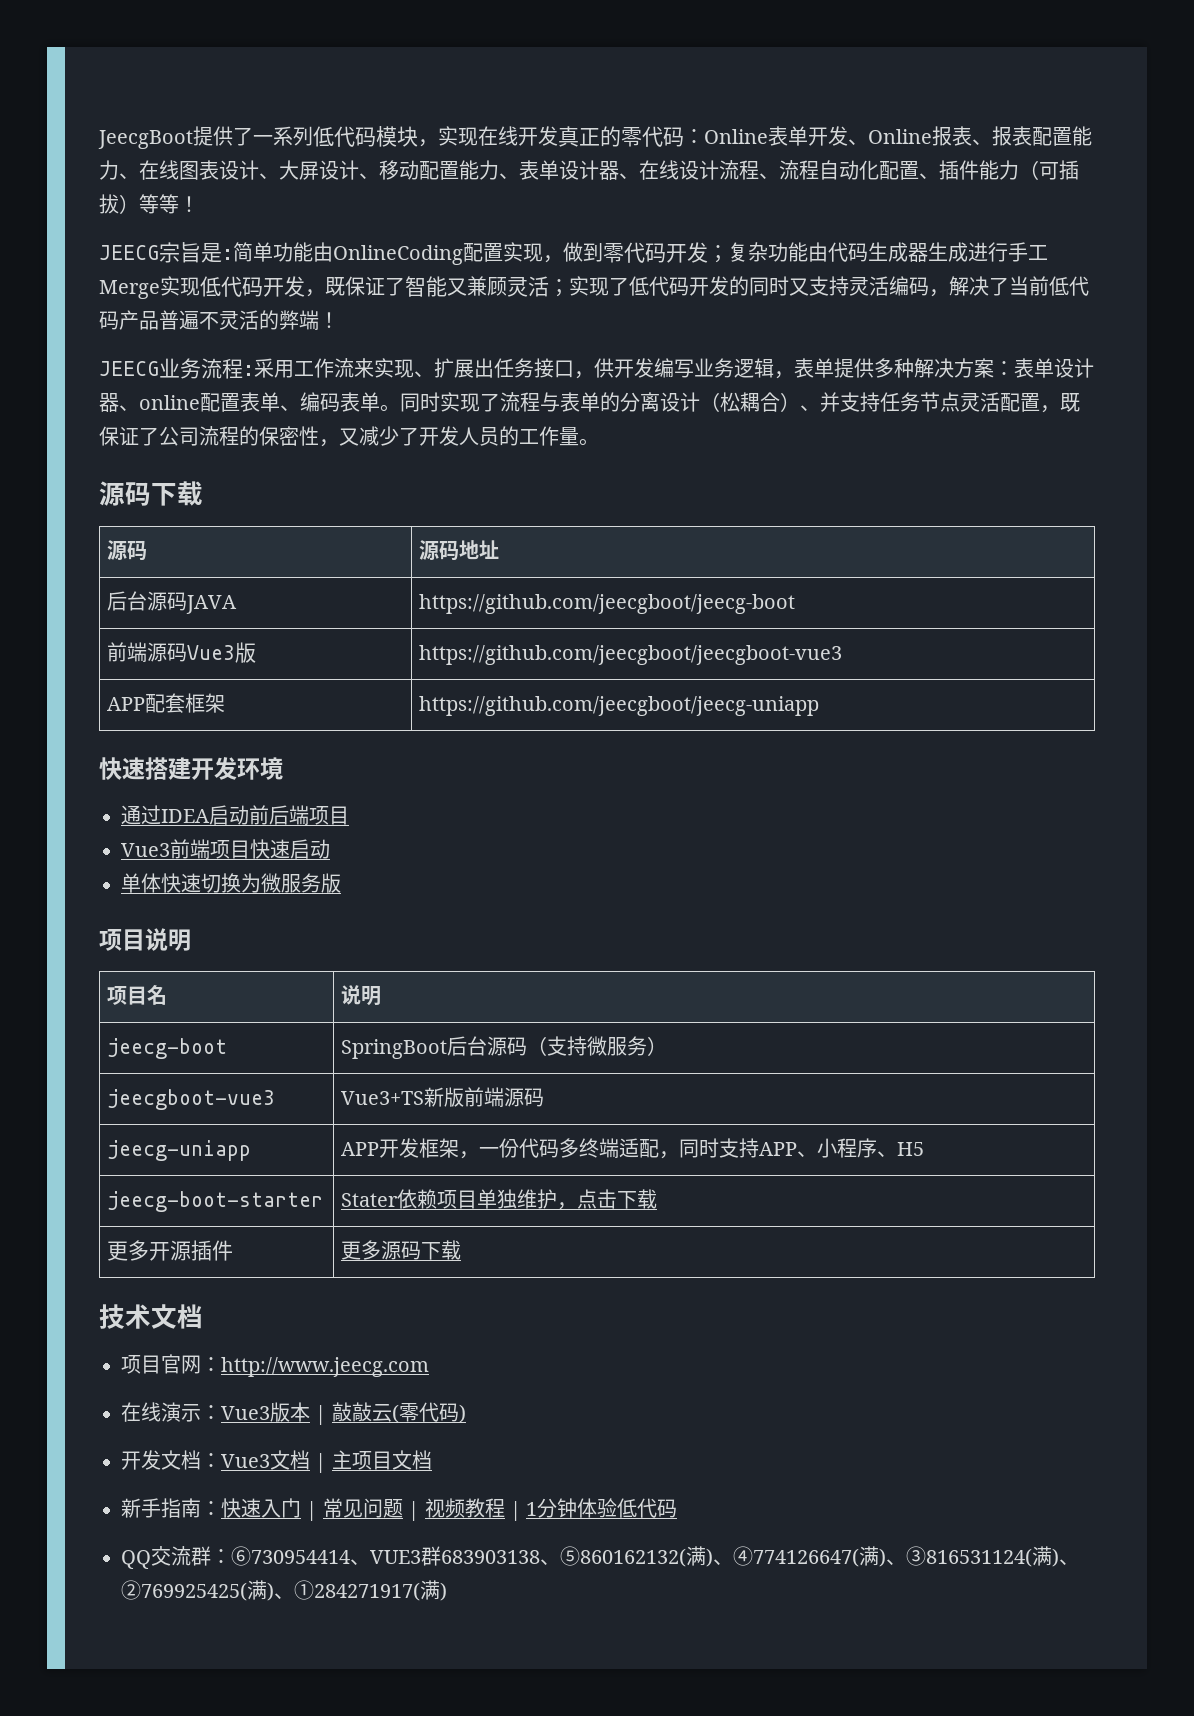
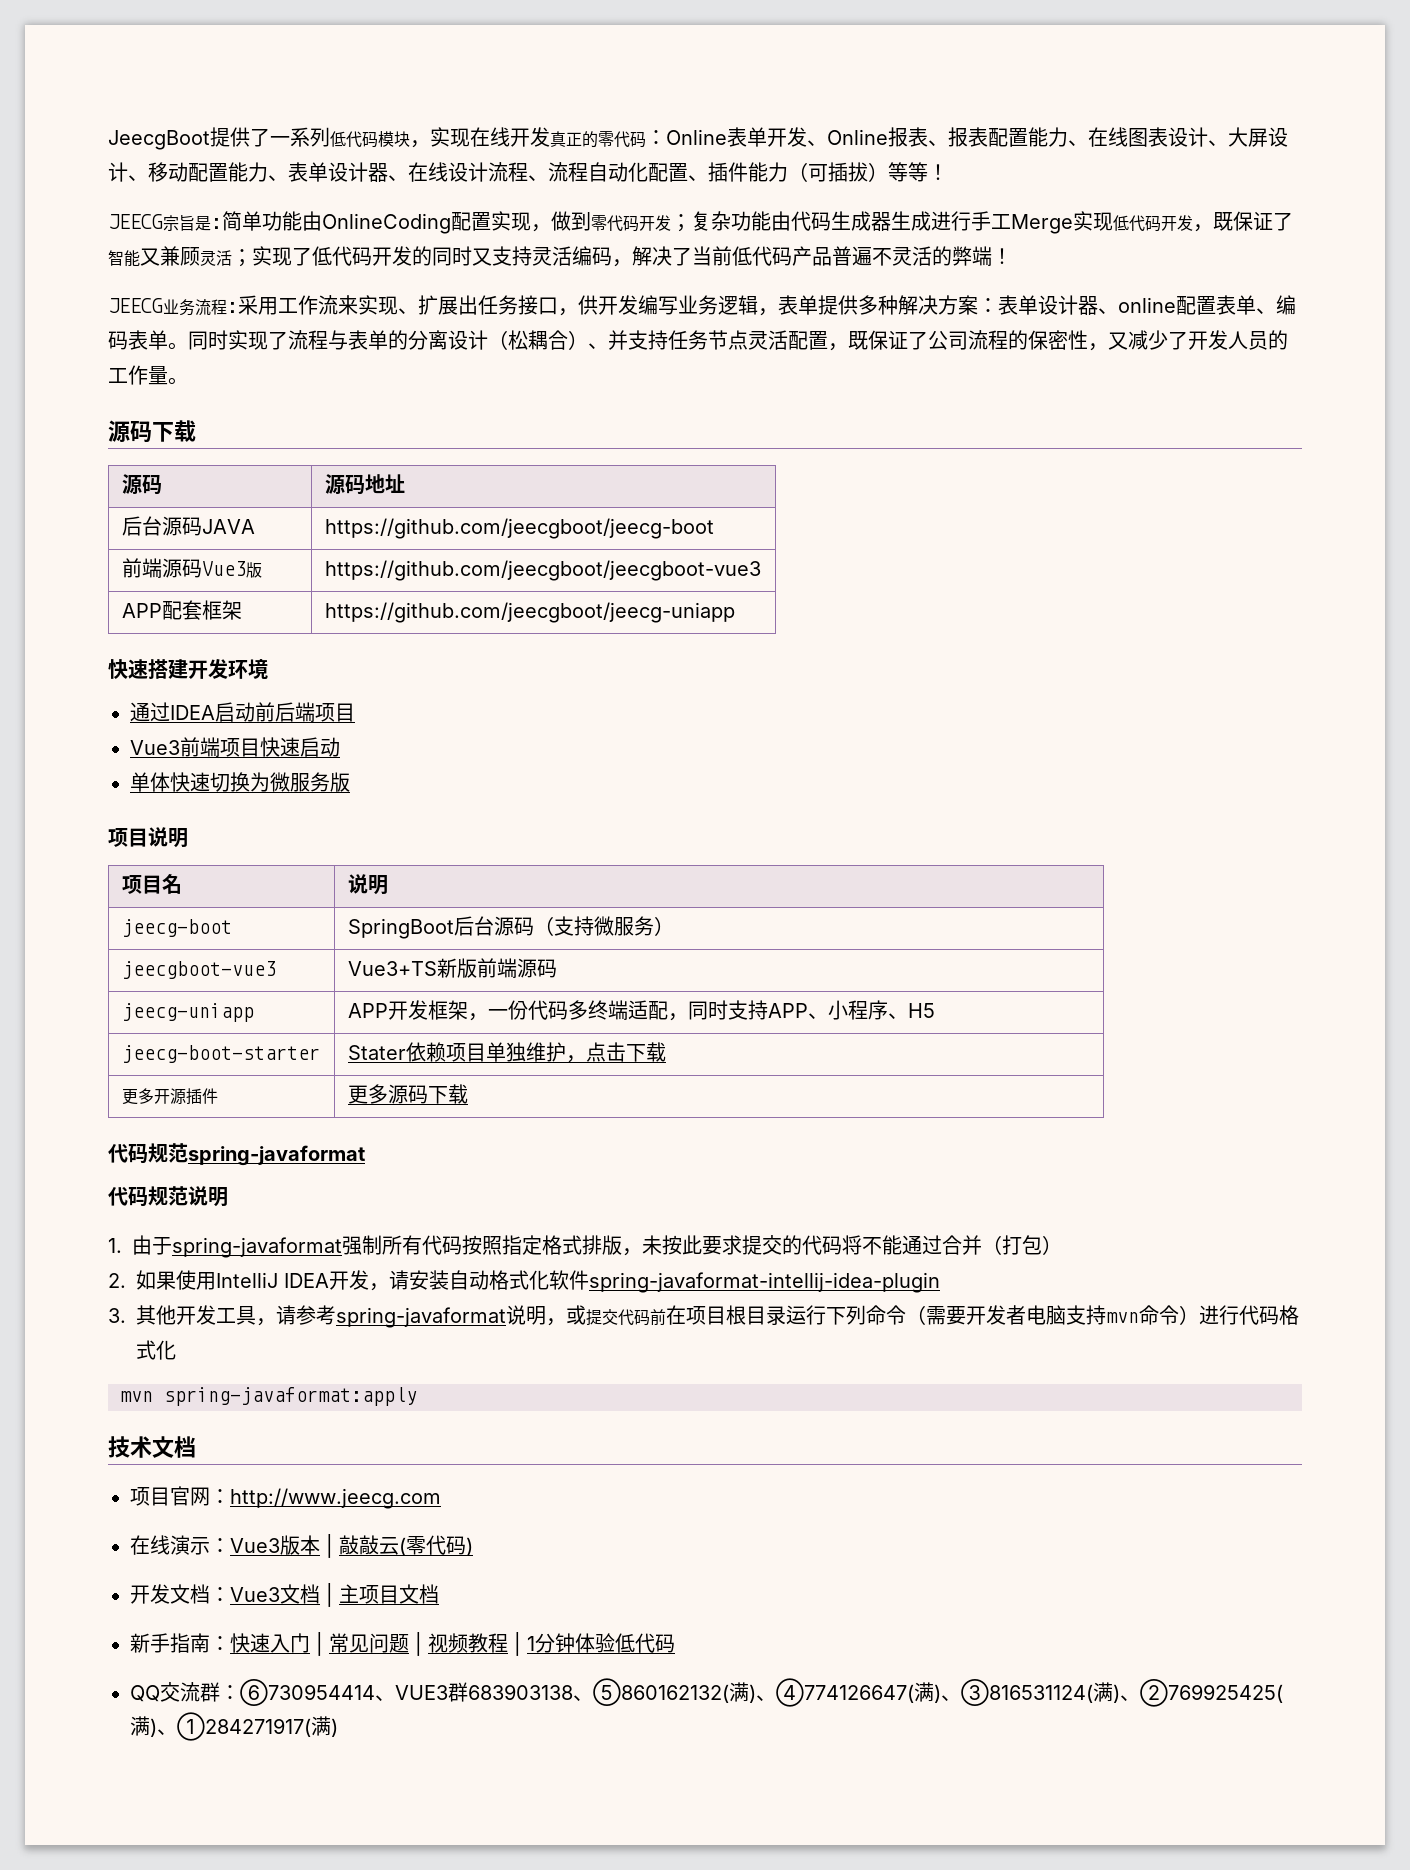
+ 代码规范spring-javaformat
+ 代码规范说明
+ 1.由于spring-javaformat强制所有代码按照指定格式排版，未按此要求提交的代码将不能通过合并（打包）
+ 2.如果使用IntelliJ IDEA开发，请安装自动格式化软件spring-javaformat-intellij-idea-plugin
+ 3.其他开发工具，请参考spring-javaformat说明，或提交代码前在项目根目录运行下列命令（需要开发者电脑支持mvn命令）进行代码格式化
+ mvn spring-javaformat:apply

